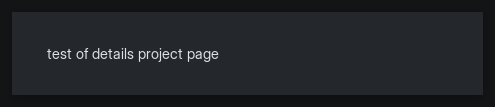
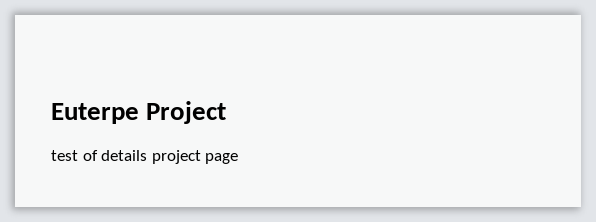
+ Euterpe Project

